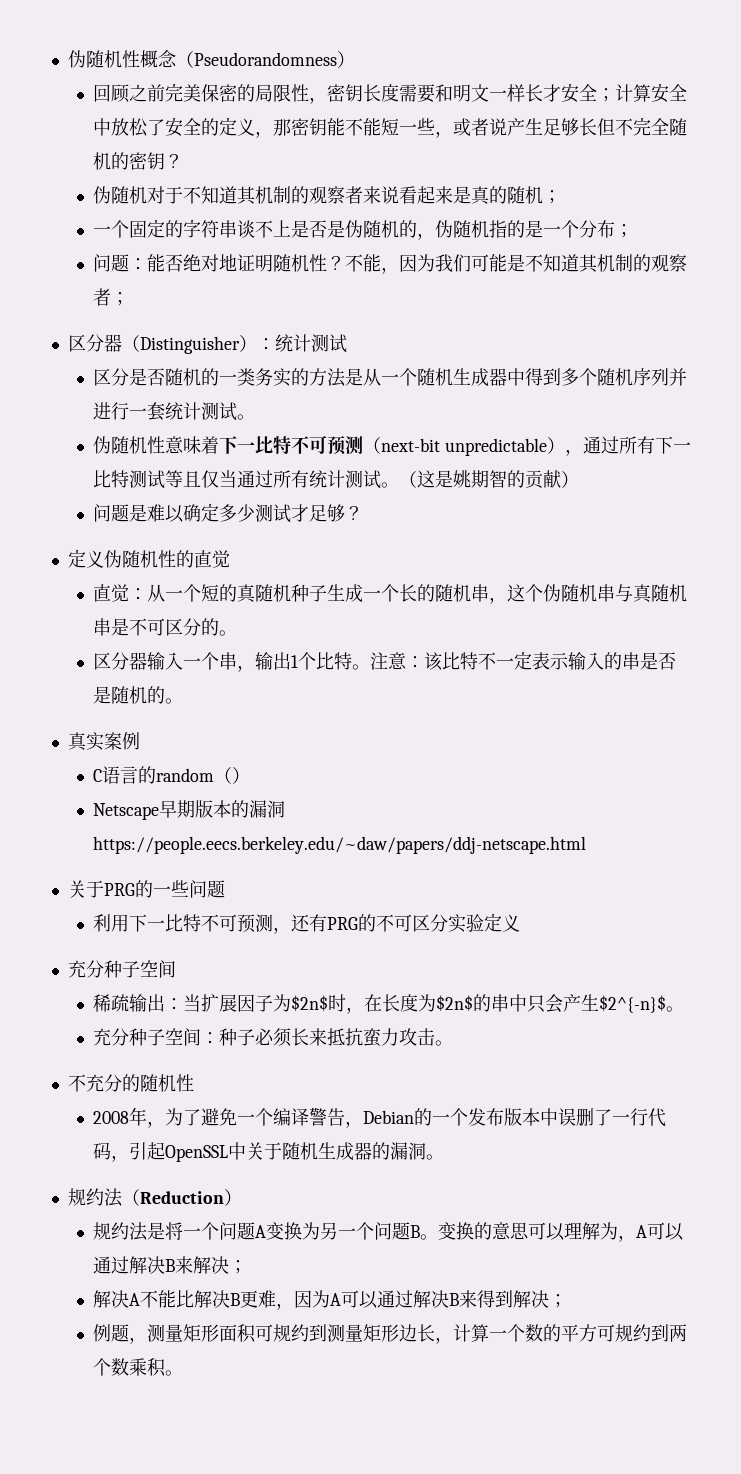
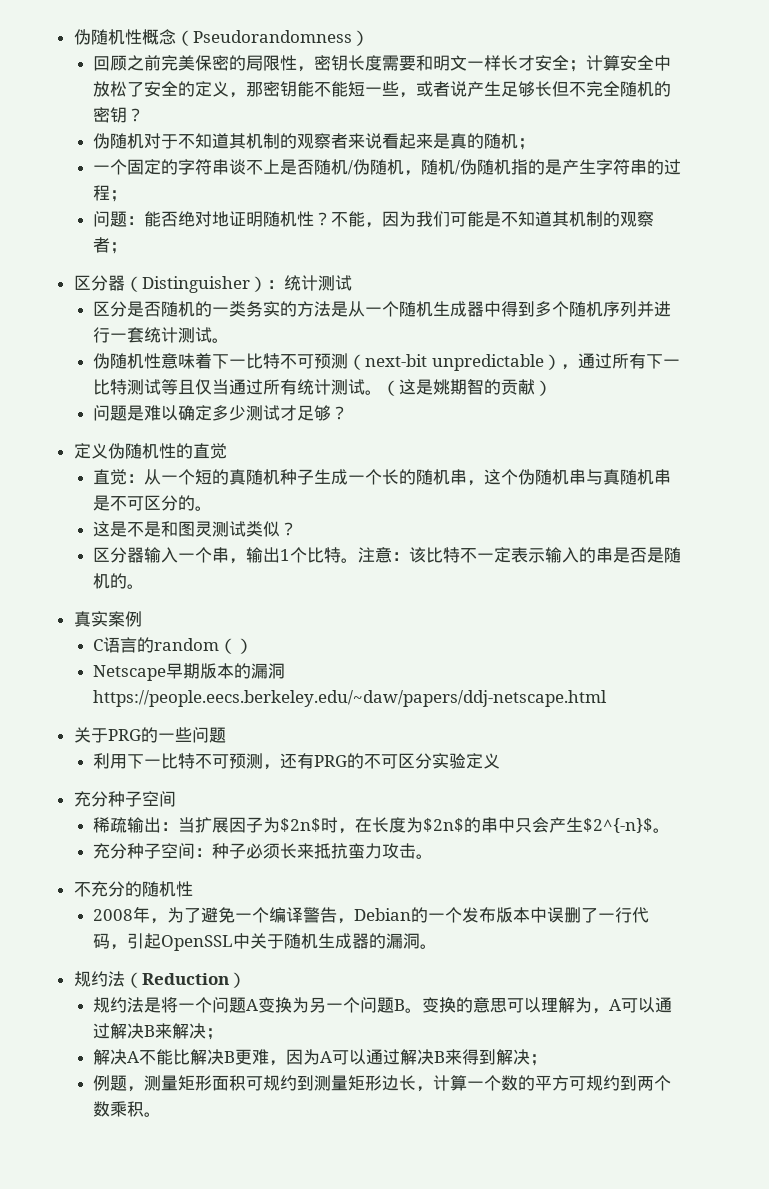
- 一个固定的字符串谈不上是否是伪随机的，伪随机指的是一个分布；
+ 一个固定的字符串谈不上是否随机/伪随机，随机/伪随机指的是产生字符串的过程；
+ 这是不是和图灵测试类似？

